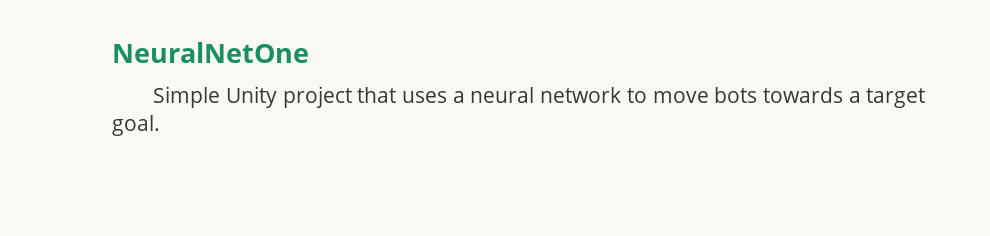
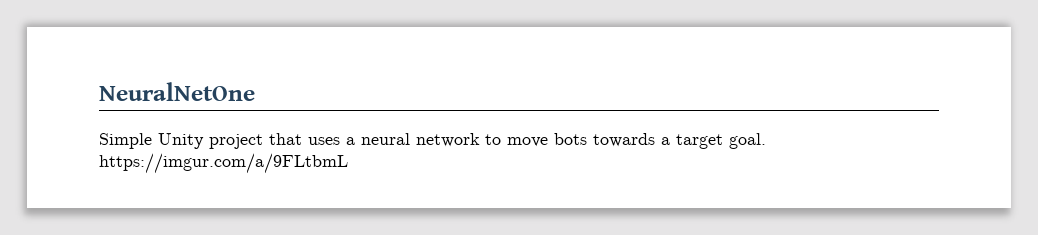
- Simple Unity project that uses a neural network to move bots towards a target goal.
+ Simple Unity project that uses a neural network to move bots towards a target goal. https://imgur.com/a/9FLtbmL

